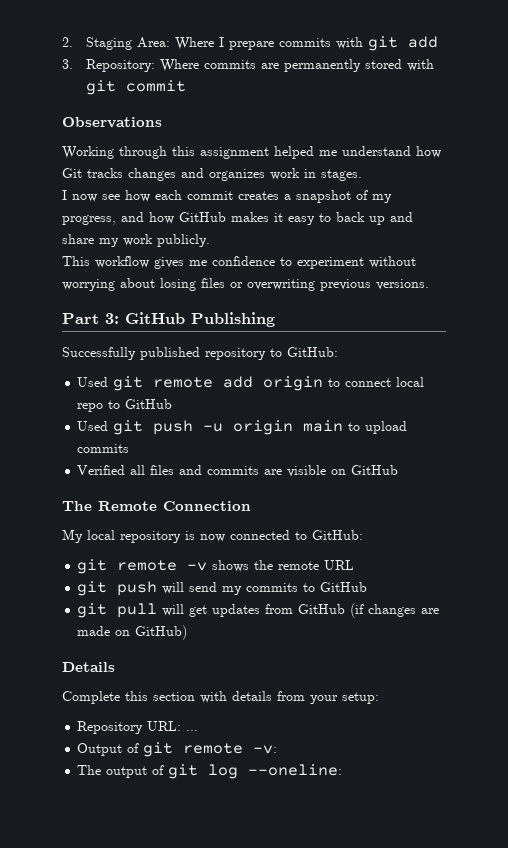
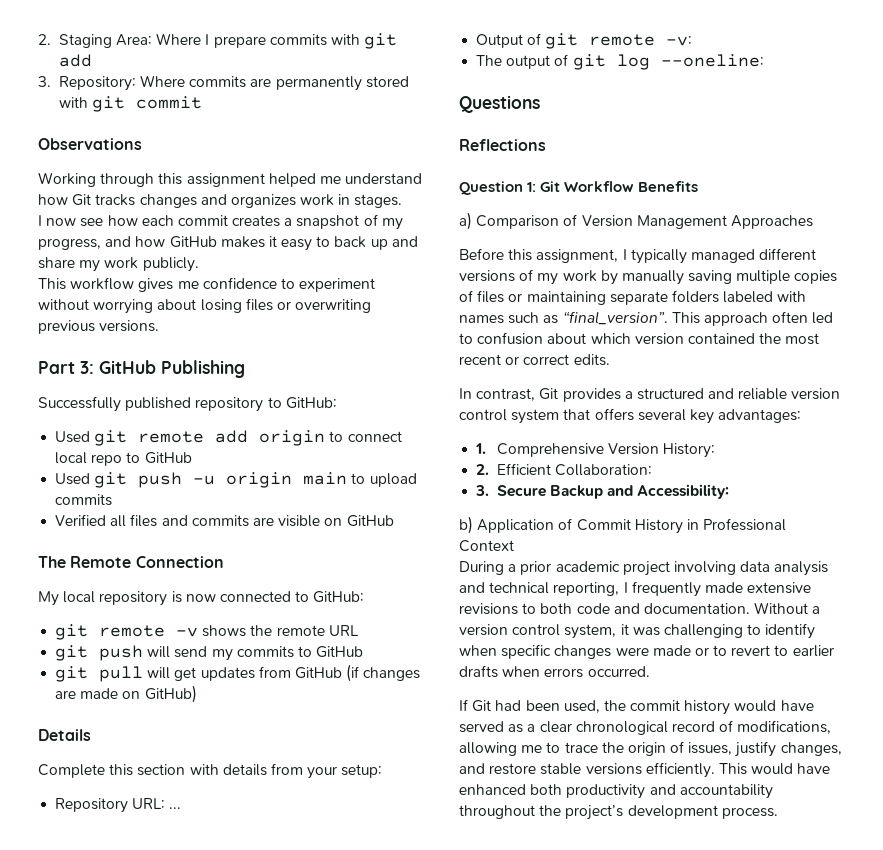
+ Questions
+ Reflections
+ Question 1: Git Workflow Benefits
+ a) Comparison of Version Management Approaches
+ Before this assignment, I typically managed different versions of my work by manually saving multiple copies of files or maintaining separate folders labeled with names such as “final_version”. This approach often led to confusion about which version contained the most recent or correct edits.
+ In contrast, Git provides a structured and reliable version control system that offers several key advantages:
+ 1. Comprehensive Version History:
+ 2. Efficient Collaboration:
+ 3. Secure Backup and Accessibility:
+ b) Application of Commit History in Professional Context
+ During a prior academic project involving data analysis and technical reporting, I frequently made extensive revisions to both code and documentation. Without a version control system, it was challenging to identify when specific changes were made or to revert to earlier drafts when errors occurred.
+ If Git had been used, the commit history would have served as a clear chronological record of modifications, allowing me to trace the origin of issues, justify changes, and restore stable versions efficiently. This would have enhanced both productivity and accountability throughout the project’s development process.

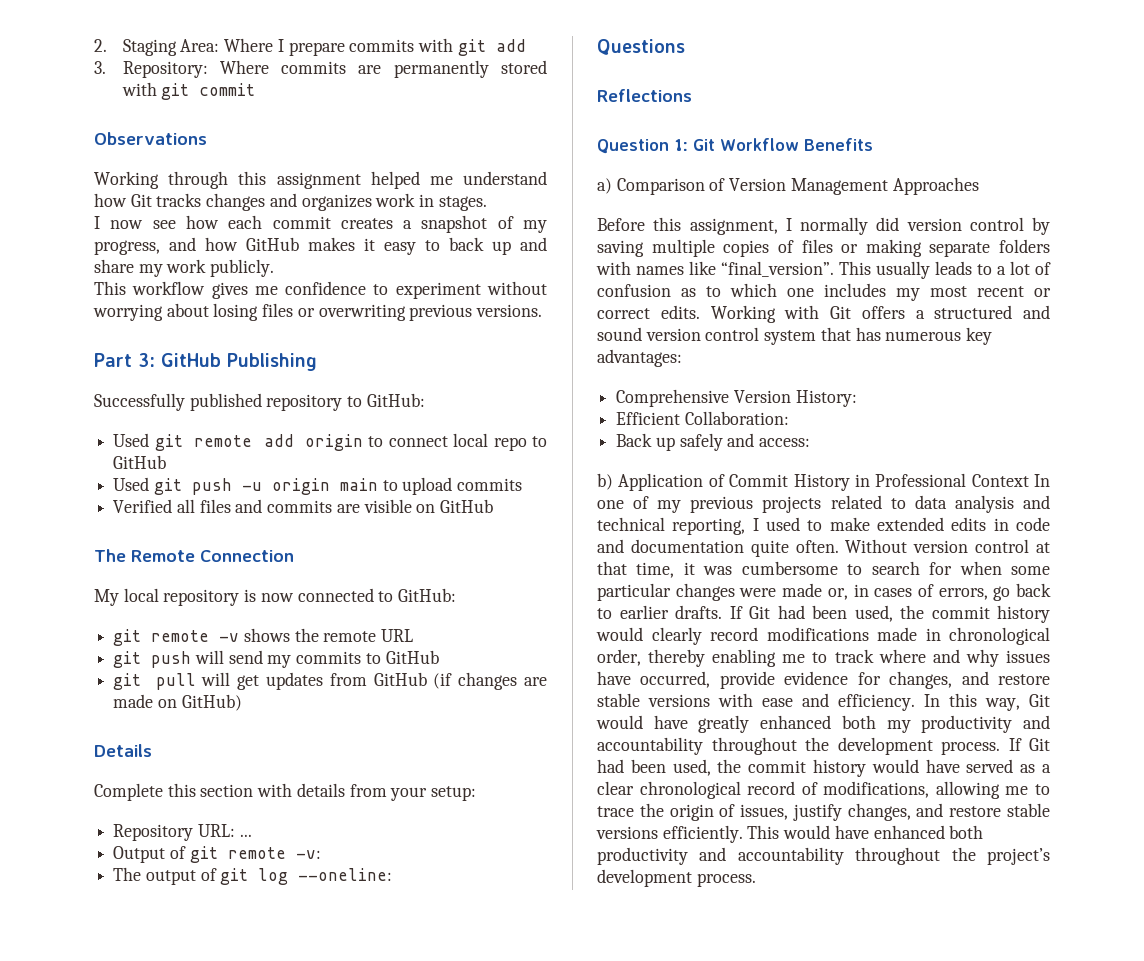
- Before this assignment, I typically managed different versions of my work by manually saving multiple copies of files or maintaining separate folders labeled with names such as “final_version”. This approach often led to confusion about which version contained the most recent or correct edits.
- In contrast, Git provides a structured and reliable version control system that offers several key advantages:
+ Before this assignment, I normally did version control by saving multiple copies of files or making separate folders with names like “final_version”. This usually leads to a lot of confusion as to which one includes my most recent or correct edits. Working with Git offers a structured and sound version control system that has numerous key advantages:
- 1. Comprehensive Version History:
+ Comprehensive Version History:
- 2. Efficient Collaboration:
+ Efficient Collaboration:
- 3. Secure Backup and Accessibility:
+ Back up safely and access:
- b) Application of Commit History in Professional Context
- During a prior academic project involving data analysis and technical reporting, I frequently made extensive revisions to both code and documentation. Without a version control system, it was challenging to identify when specific changes were made or to revert to earlier drafts when errors occurred.
- If Git had been used, the commit history would have served as a clear chronological record of modifications, allowing me to trace the origin of issues, justify changes, and restore stable versions efficiently.
+ b) Application of Commit History in Professional Context In one of my previous projects related to data analysis and technical reporting, I used to make extended edits in code and documentation quite often. Without version control at that time, it was cumbersome to search for when some particular changes were made or, in cases of errors, go back to earlier drafts. If Git had been used, the commit history would clearly record modifications made in chronological order, thereby enabling me to track where and why issues have occurred, provide evidence for changes, and restore stable versions with ease and efficiency. In this way, Git would have greatly enhanced both my productivity and accountability throughout the development process. If Git had been used, the commit history would have served as a clear chronological record of modifications, allowing me to trace the origin of issues, justify changes, and restore stable versions efficiently.

